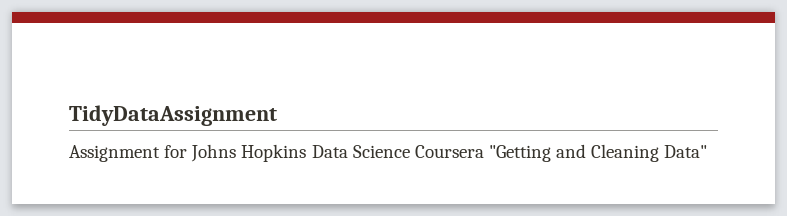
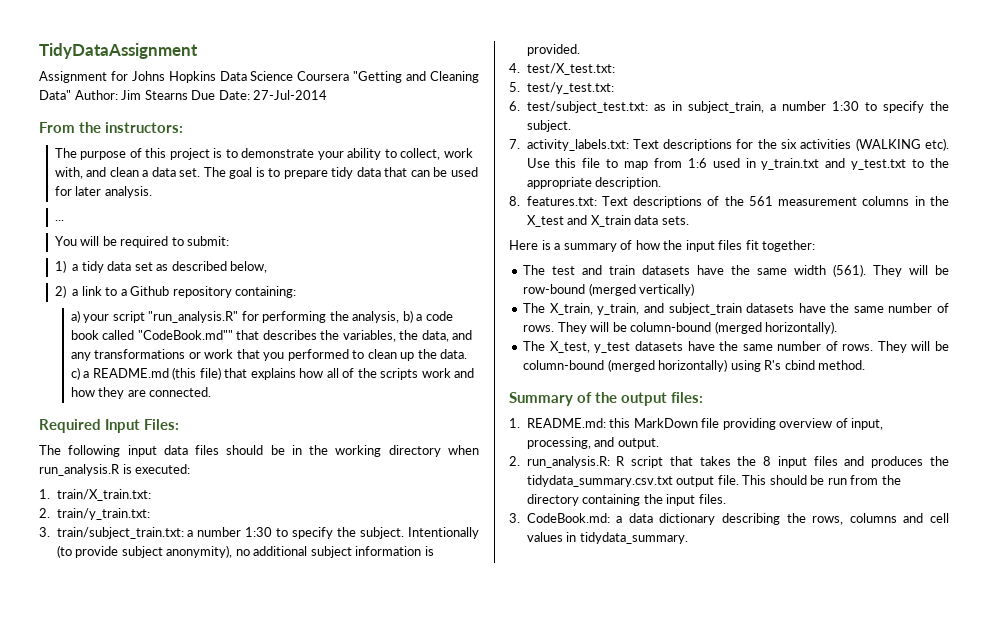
- Assignment for Johns Hopkins Data Science Coursera "Getting and Cleaning Data"
+ Assignment for Johns Hopkins Data Science Coursera "Getting and Cleaning Data" Author: Jim Stearns Due Date: 27-Jul-2014
+ From the instructors:
+ The purpose of this project is to demonstrate your ability to collect, work with, and clean a data set. The goal is to prepare tidy data that can be used for later analysis.
+ ...
+ You will be required to submit:
+ 1) a tidy data set as described below,
+ 2) a link to a Github repository containing:
+ a) your script "run_analysis.R" for performing the analysis, b) a code book called "CodeBook.md"" that describes the variables, the data, and any transformations or work that you performed to clean up the data. c) a README.md (this file) that explains how all of the scripts work and how they are connected.
+ Required Input Files:
+ The following input data files should be in the working directory when run_analysis.R is executed:
+ 1. train/X_train.txt:
+ 2. train/y_train.txt:
+ 3. train/subject_train.txt: a number 1:30 to specify the subject. Intentionally (to provide subject anonymity), no additional subject information is provided.
+ 4. test/X_test.txt:
+ 5. test/y_test.txt:
+ 6. test/subject_test.txt: as in subject_train, a number 1:30 to specify the subject.
+ 7. activity_labels.txt: Text descriptions for the six activities (WALKING etc). Use this file to map from 1:6 used in y_train.txt and y_test.txt to the appropriate description.
+ 8. features.txt: Text descriptions of the 561 measurement columns in the X_test and X_train data sets.
+ Here is a summary of how the input files fit together:
+ The test and train datasets have the same width (561). They will be row-bound (merged vertically)
+ The X_train, y_train, and subject_train datasets have the same number of rows. They will be column-bound (merged horizontally).
+ The X_test, y_test datasets have the same number of rows. They will be column-bound (merged horizontally) using R's cbind method.
+ Summary of the output files:
+ 1. README.md: this MarkDown file providing overview of input, processing, and output.
+ 2. run_analysis.R: R script that takes the 8 input files and produces the tidydata_summary.csv.txt output file. This should be run from the directory containing the input files.
+ 3. CodeBook.md: a data dictionary describing the rows, columns and cell values in tidydata_summary.

